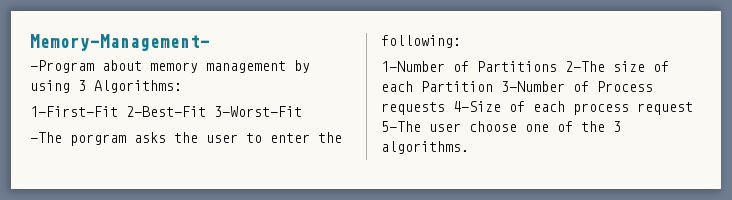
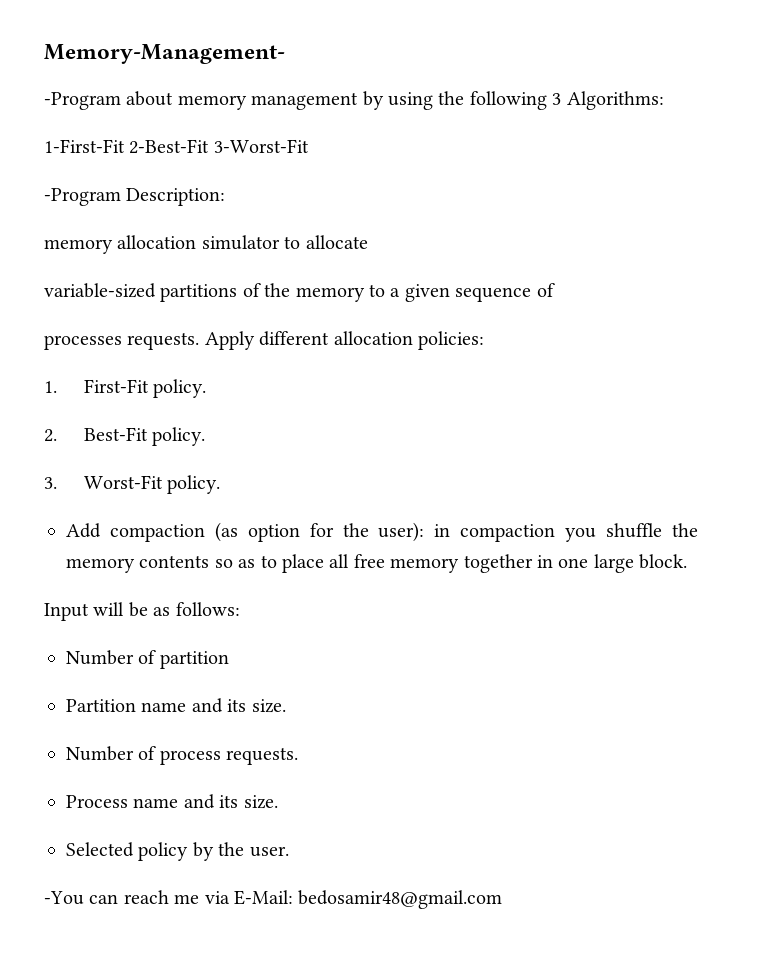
- -Program about memory management by using 3 Algorithms:
+ -Program about memory management by using the following 3 Algorithms:
- -The porgram asks the user to enter the following:
- 1-Number of Partitions 2-The size of each Partition 3-Number of Process requests 4-Size of each process request 5-The user choose one of the 3 algorithms.
+ -Program Description:
+ memory allocation simulator to allocate
+ variable-sized partitions of the memory to a given sequence of
+ processes requests. Apply different allocation policies:
+ 1. First-Fit policy.
+ 2. Best-Fit policy.
+ 3. Worst-Fit policy.
+ Add compaction (as option for the user): in compaction you shuffle the memory contents so as to place all free memory together in one large block.
+ Input will be as follows:
+ Number of partition
+ Partition name and its size.
+ Number of process requests.
+ Process name and its size.
+ Selected policy by the user.
+ -You can reach me via E-Mail: bedosamir48@gmail.com

